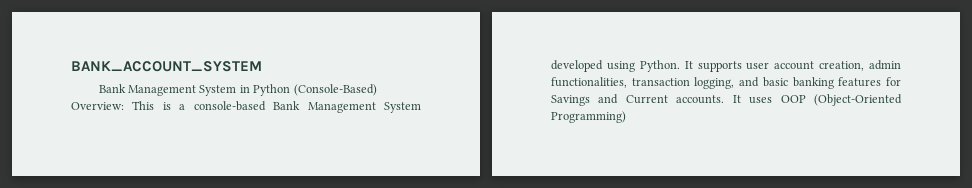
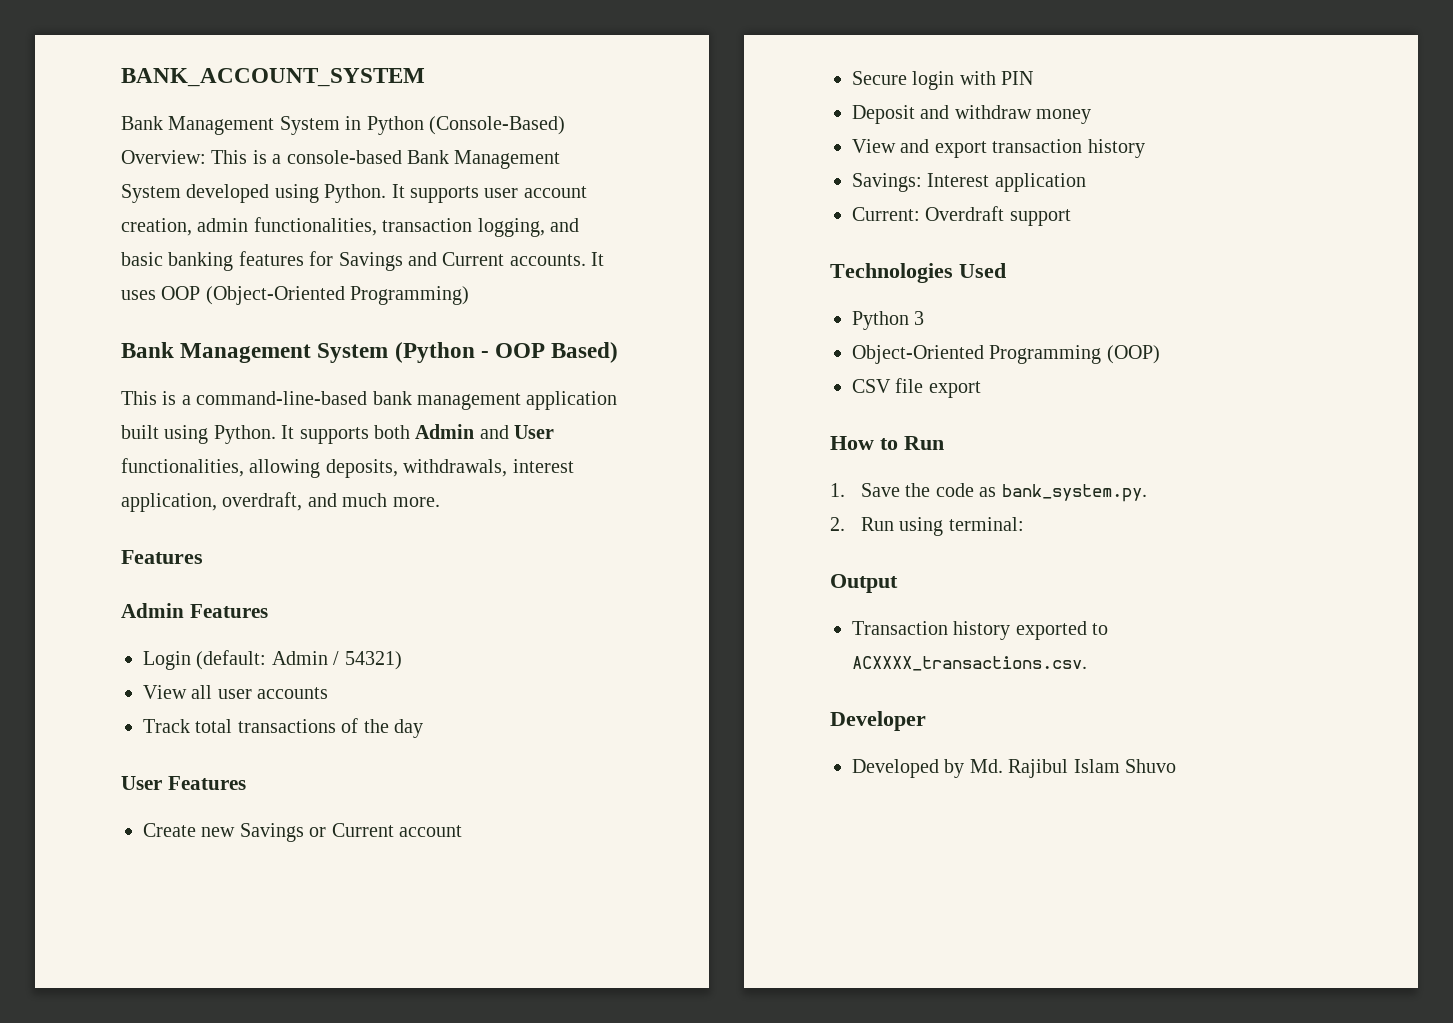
+ Bank Management System (Python - OOP Based)
+ This is a command-line-based bank management application built using Python. It supports both Admin and User functionalities, allowing deposits, withdrawals, interest application, overdraft, and much more.
+ Features
+ Admin Features
+ Login (default: Admin / 54321)
+ View all user accounts
+ Track total transactions of the day
+ User Features
+ Create new Savings or Current account
+ Secure login with PIN
+ Deposit and withdraw money
+ View and export transaction history
+ Savings: Interest application
+ Current: Overdraft support
+ Technologies Used
+ Python 3
+ Object-Oriented Programming (OOP)
+ CSV file export
+ How to Run
+ 1. Save the code as bank_system.py.
+ 2. Run using terminal:
+ Output
+ Transaction history exported to ACXXXX_transactions.csv.
+ Developer
+ Developed by Md. Rajibul Islam Shuvo

